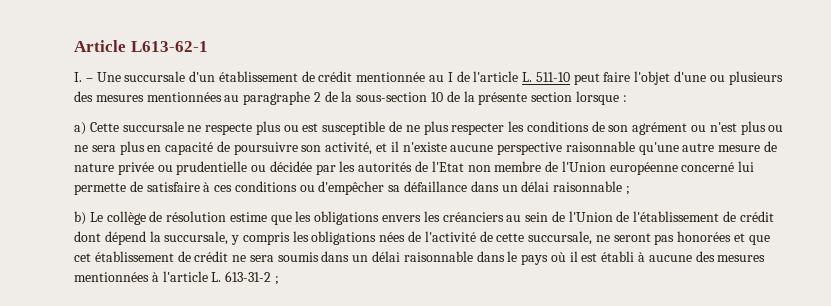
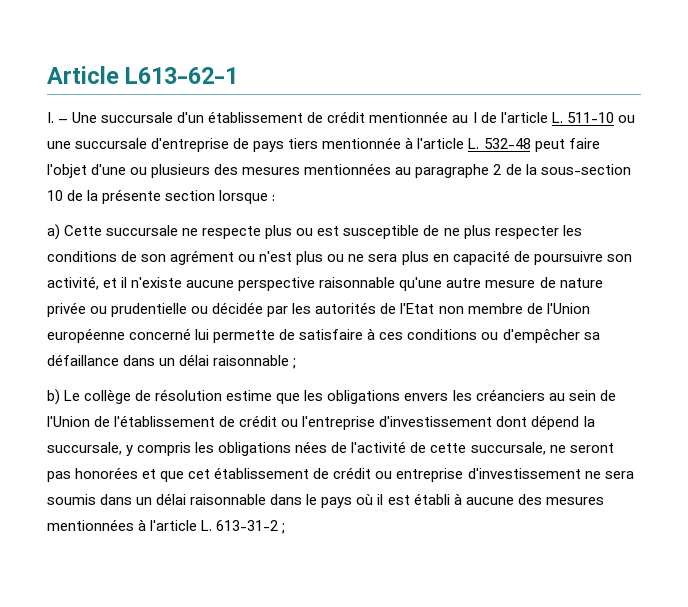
- I. – Une succursale d'un établissement de crédit mentionnée au I de l'article L. 511-10 peut faire l'objet d'une ou plusieurs des mesures mentionnées au paragraphe 2 de la sous-section 10 de la présente section lorsque :
+ I. – Une succursale d'un établissement de crédit mentionnée au I de l'article L. 511-10 ou une succursale d'entreprise de pays tiers mentionnée à l'article L. 532-48 peut faire l'objet d'une ou plusieurs des mesures mentionnées au paragraphe 2 de la sous-section 10 de la présente section lorsque :
- b) Le collège de résolution estime que les obligations envers les créanciers au sein de l'Union de l'établissement de crédit dont dépend la succursale, y compris les obligations nées de l'activité de cette succursale, ne seront pas honorées et que cet établissement de crédit ne sera soumis dans un délai raisonnable dans le pays où il est établi à aucune des mesures mentionnées à l'article L. 613-31-2 ;
+ b) Le collège de résolution estime que les obligations envers les créanciers au sein de l'Union de l'établissement de crédit ou l'entreprise d'investissement dont dépend la succursale, y compris les obligations nées de l'activité de cette succursale, ne seront pas honorées et que cet établissement de crédit ou entreprise d'investissement ne sera soumis dans un délai raisonnable dans le pays où il est établi à aucune des mesures mentionnées à l'article L. 613-31-2 ;

